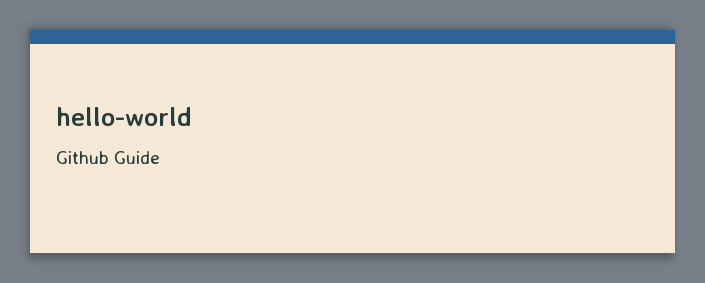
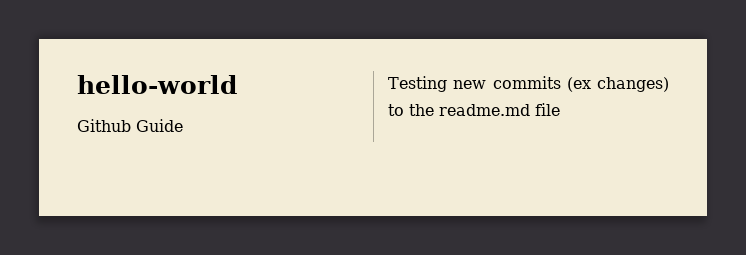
+ Testing new commits (ex changes) to the readme.md file

